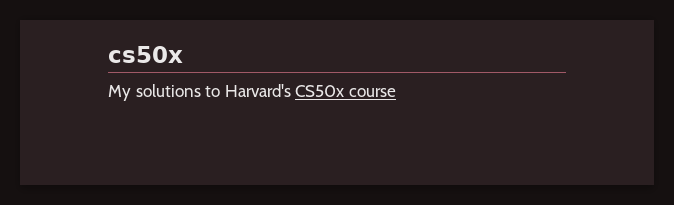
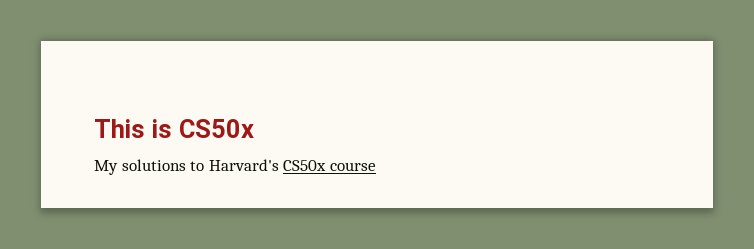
- cs50x
+ This is CS50x

